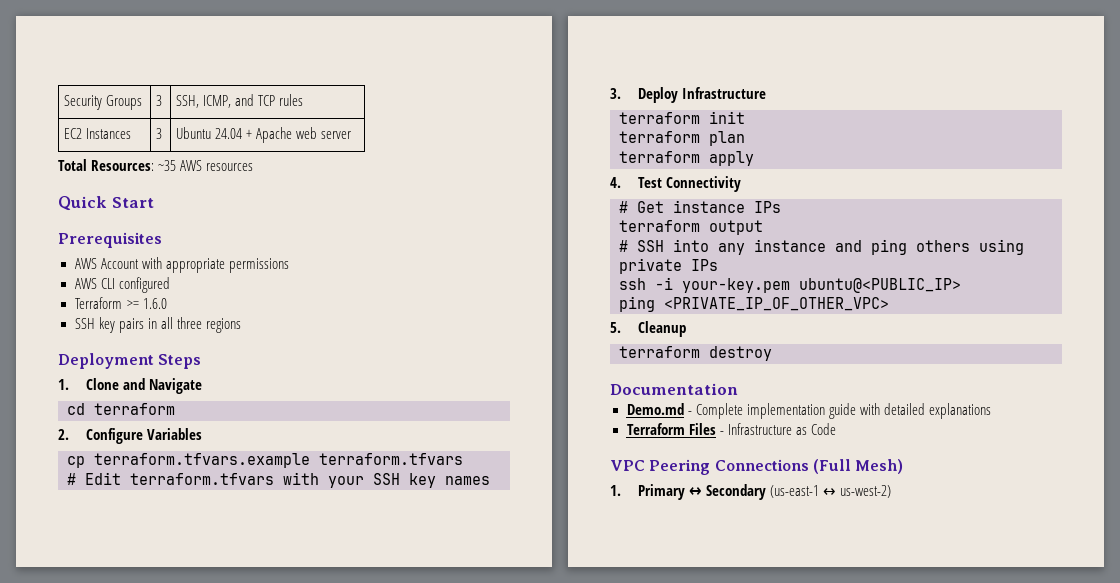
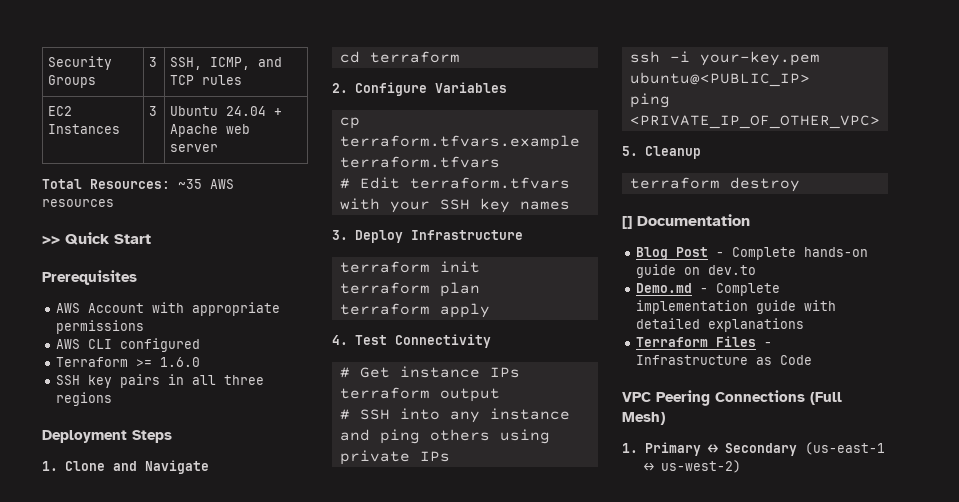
- Quick Start
+ >> Quick Start
- Documentation
+ [] Documentation
+ Blog Post - Complete hands-on guide on dev.to

